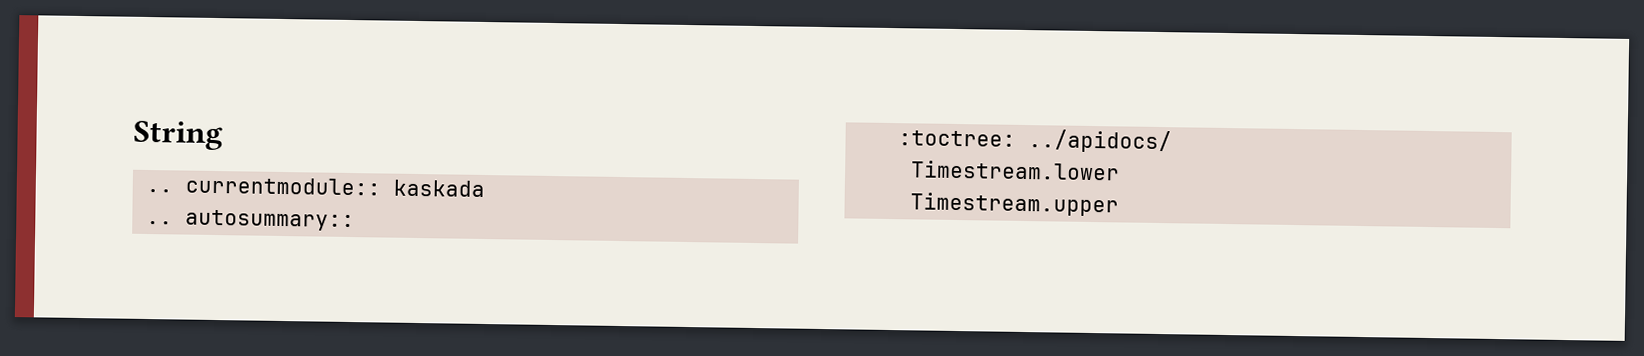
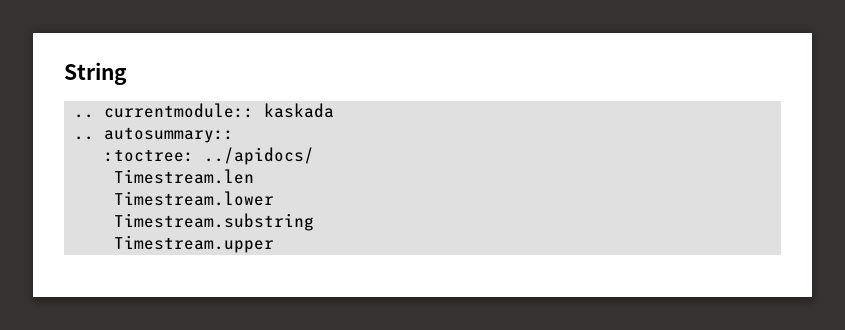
+ Timestream.len
+ Timestream.substring

